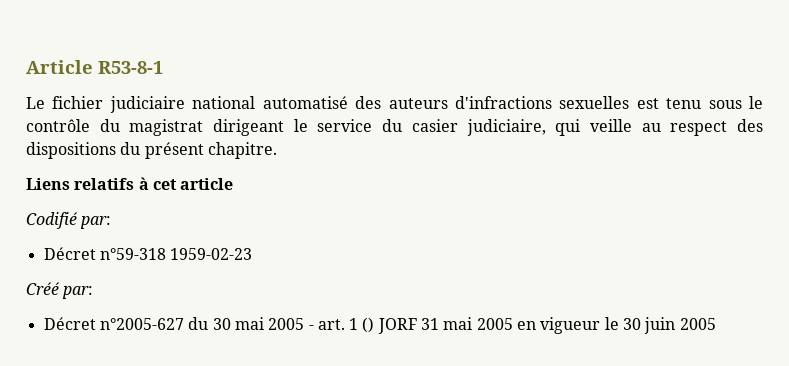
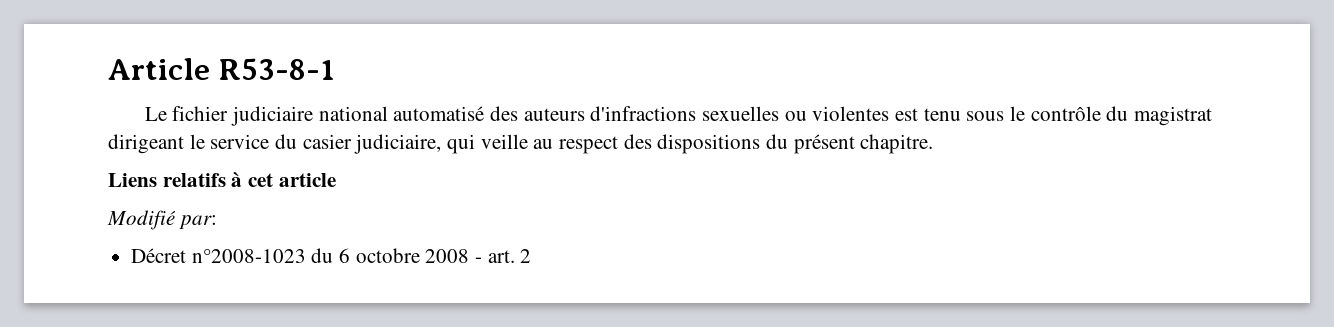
- Le fichier judiciaire national automatisé des auteurs d'infractions sexuelles est tenu sous le contrôle du magistrat dirigeant le service du casier judiciaire, qui veille au respect des dispositions du présent chapitre.
+ Le fichier judiciaire national automatisé des auteurs d'infractions sexuelles ou violentes est tenu sous le contrôle du magistrat dirigeant le service du casier judiciaire, qui veille au respect des dispositions du présent chapitre.
- Codifié par:
- Décret n°59-318 1959-02-23
- Créé par:
- Décret n°2005-627 du 30 mai 2005 - art. 1 () JORF 31 mai 2005 en vigueur le 30 juin 2005
+ Modifié par:
+ Décret n°2008-1023 du 6 octobre 2008 - art. 2

